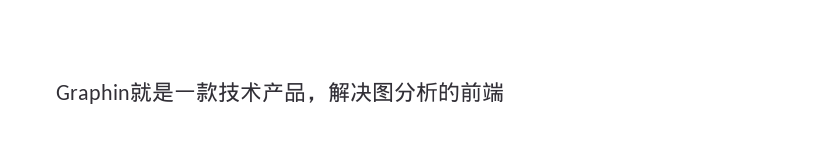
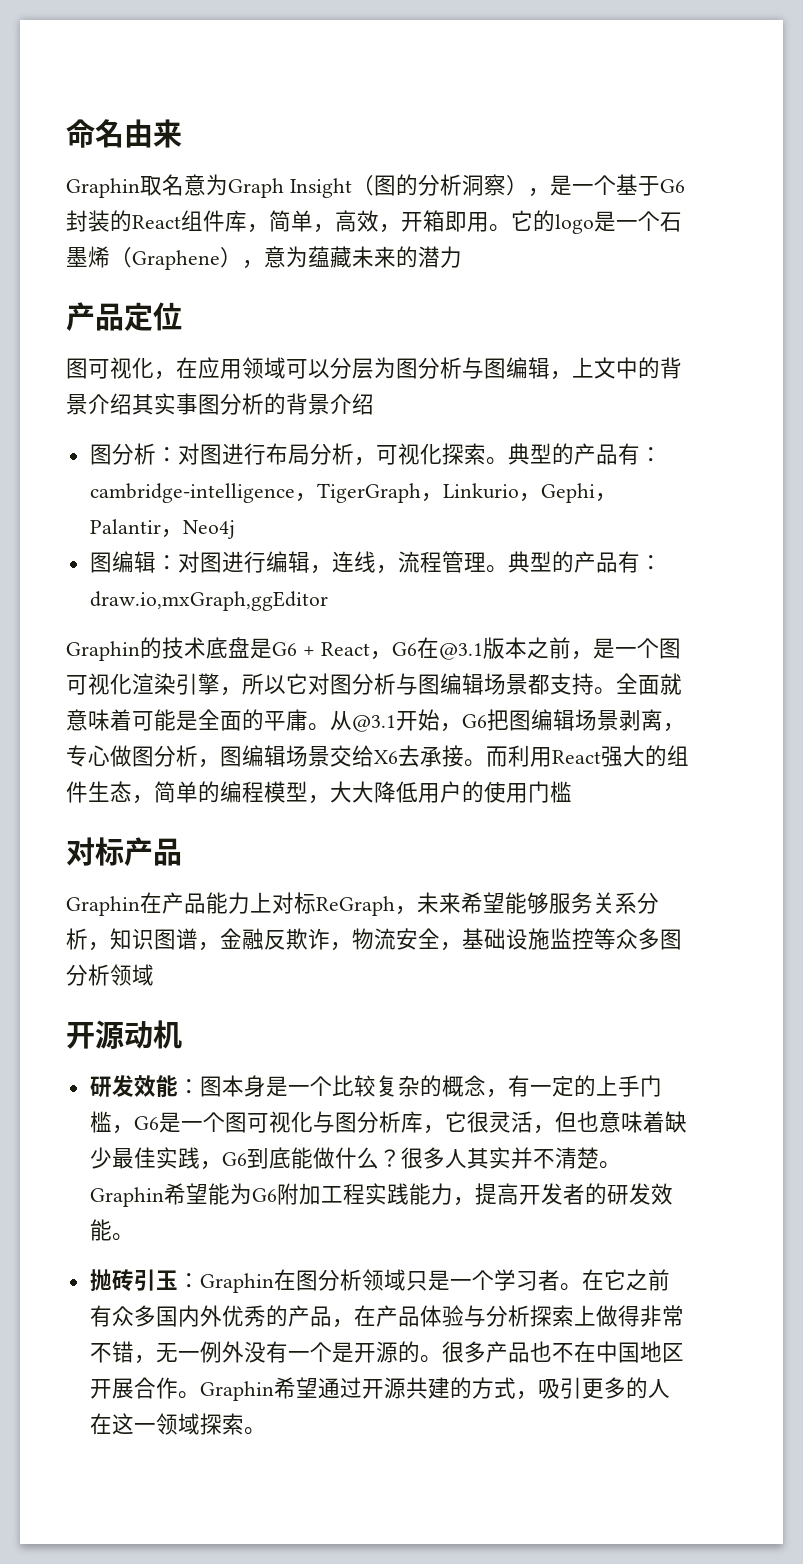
- Graphin就是一款技术产品，解决图分析的前端
+ 命名由来
+ Graphin取名意为Graph Insight（图的分析洞察），是一个基于G6封装的React组件库，简单，高效，开箱即用。它的logo是一个石墨烯（Graphene），意为蕴藏未来的潜力
+ 产品定位
+ 图可视化，在应用领域可以分层为图分析与图编辑，上文中的背景介绍其实事图分析的背景介绍
+ 图分析：对图进行布局分析，可视化探索。典型的产品有：cambridge-intelligence，TigerGraph，Linkurio，Gephi，Palantir，Neo4j
+ 图编辑：对图进行编辑，连线，流程管理。典型的产品有：draw.io,mxGraph,ggEditor
+ Graphin的技术底盘是G6 + React，G6在@3.1版本之前，是一个图可视化渲染引擎，所以它对图分析与图编辑场景都支持。全面就意味着可能是全面的平庸。从@3.1开始，G6把图编辑场景剥离，专心做图分析，图编辑场景交给X6去承接。而利用React强大的组件生态，简单的编程模型，大大降低用户的使用门槛
+ 对标产品
+ Graphin在产品能力上对标ReGraph，未来希望能够服务关系分析，知识图谱，金融反欺诈，物流安全，基础设施监控等众多图分析领域
+ 开源动机
+ 研发效能：图本身是一个比较复杂的概念，有一定的上手门槛，G6是一个图可视化与图分析库，它很灵活，但也意味着缺少最佳实践，G6到底能做什么？很多人其实并不清楚。Graphin希望能为G6附加工程实践能力，提高开发者的研发效能。
+ 抛砖引玉：Graphin在图分析领域只是一个学习者。在它之前有众多国内外优秀的产品，在产品体验与分析探索上做得非常不错，无一例外没有一个是开源的。很多产品也不在中国地区开展合作。Graphin希望通过开源共建的方式，吸引更多的人在这一领域探索。

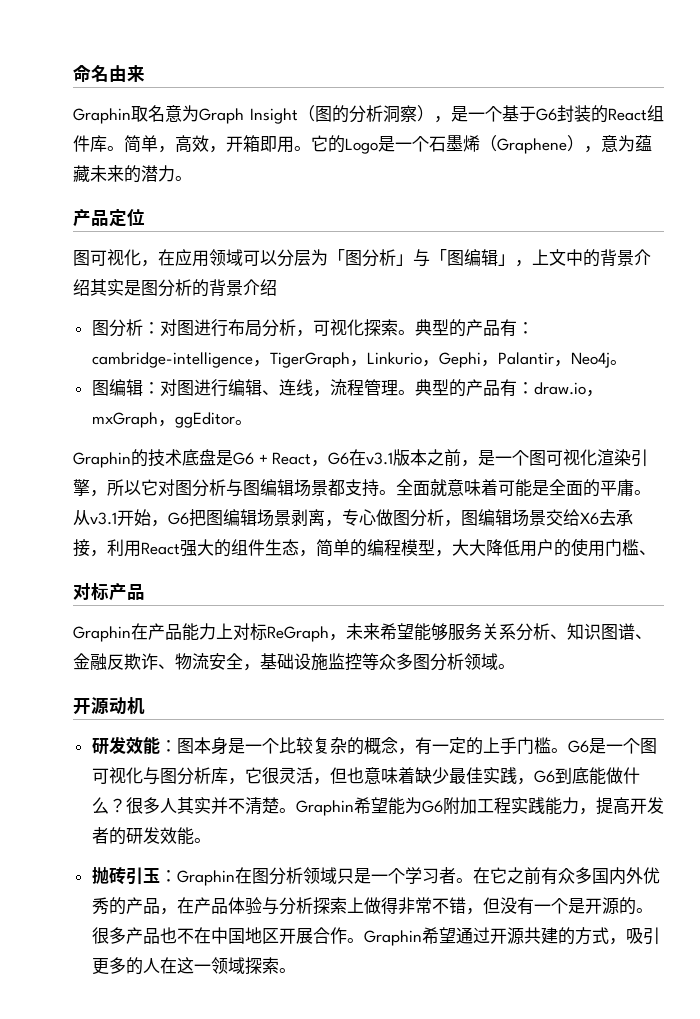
- Graphin取名意为Graph Insight（图的分析洞察），是一个基于G6封装的React组件库，简单，高效，开箱即用。
+ Graphin取名意为Graph Insight（图的分析洞察），是一个基于G6封装的React组件库。简单，高效，开箱即用。
- 它的logo是一个石墨烯（Graphene），意为蕴藏未来的潜力
+ 它的Logo是一个石墨烯（Graphene），意为蕴藏未来的潜力。
- 图可视化，在应用领域可以分层为图分析与图编辑，上文中的背景介绍其实事图分析的背景介绍
+ 图可视化，在应用领域可以分层为「图分析」与「图编辑」，上文中的背景介绍其实是图分析的背景介绍
- 典型的产品有：cambridge-intelligence，TigerGraph，Linkurio，Gephi，Palantir，Neo4j
+ 典型的产品有：cambridge-intelligence，TigerGraph，Linkurio，Gephi，Palantir，Neo4j。
- 图编辑：对图进行编辑，连线，流程管理。
+ 图编辑：对图进行编辑、连线，流程管理。
- 典型的产品有：draw.io,mxGraph,ggEditor
+ 典型的产品有：draw.io，mxGraph，ggEditor。
- Graphin的技术底盘是G6 + React，G6在@3.1版本之前，是一个图可视化渲染引擎，所以它对图分析与图编辑场景都支持。
+ Graphin的技术底盘是G6 + React，G6在v3.1版本之前，是一个图可视化渲染引擎，所以它对图分析与图编辑场景都支持。
- 从@3.1开始，G6把图编辑场景剥离，专心做图分析，图编辑场景交给X6去承接。而利用React强大的组件生态，简单的编程模型，大大降低用户的使用门槛
+ 从v3.1开始，G6把图编辑场景剥离，专心做图分析，图编辑场景交给X6去承接，利用React强大的组件生态，简单的编程模型，大大降低用户的使用门槛、
- Graphin在产品能力上对标ReGraph，未来希望能够服务关系分析，知识图谱，金融反欺诈，物流安全，基础设施监控等众多图分析领域
+ Graphin在产品能力上对标ReGraph，未来希望能够服务关系分析、知识图谱、金融反欺诈、物流安全，基础设施监控等众多图分析领域。
- 研发效能：图本身是一个比较复杂的概念，有一定的上手门槛，G6是一个图可视化与图分析库，它很灵活，但也意味着缺少最佳实践，G6到底能做什么？
+ 研发效能：图本身是一个比较复杂的概念，有一定的上手门槛。G6是一个图可视化与图分析库，它很灵活，但也意味着缺少最佳实践，G6到底能做什么？
- 在它之前有众多国内外优秀的产品，在产品体验与分析探索上做得非常不错，无一例外没有一个是开源的。
+ 在它之前有众多国内外优秀的产品，在产品体验与分析探索上做得非常不错，但没有一个是开源的。

